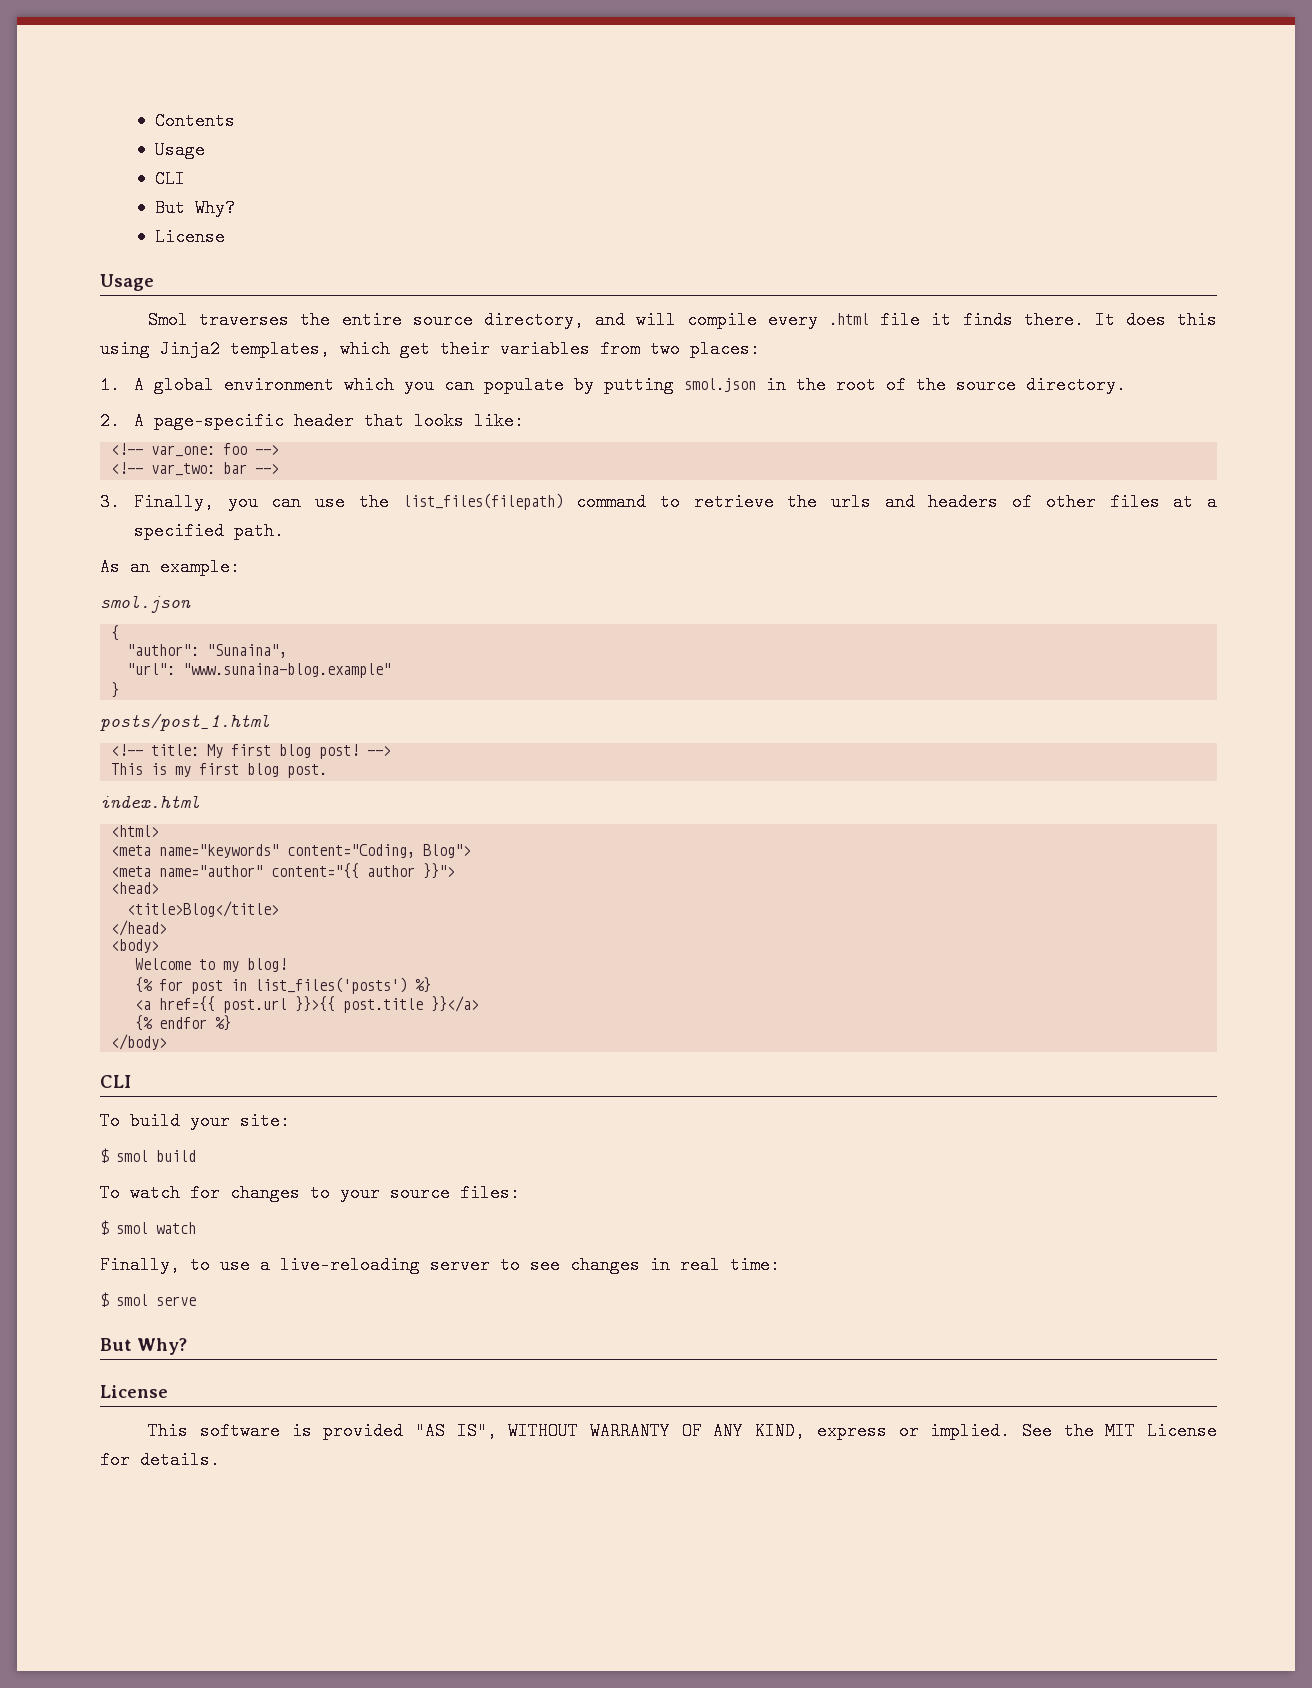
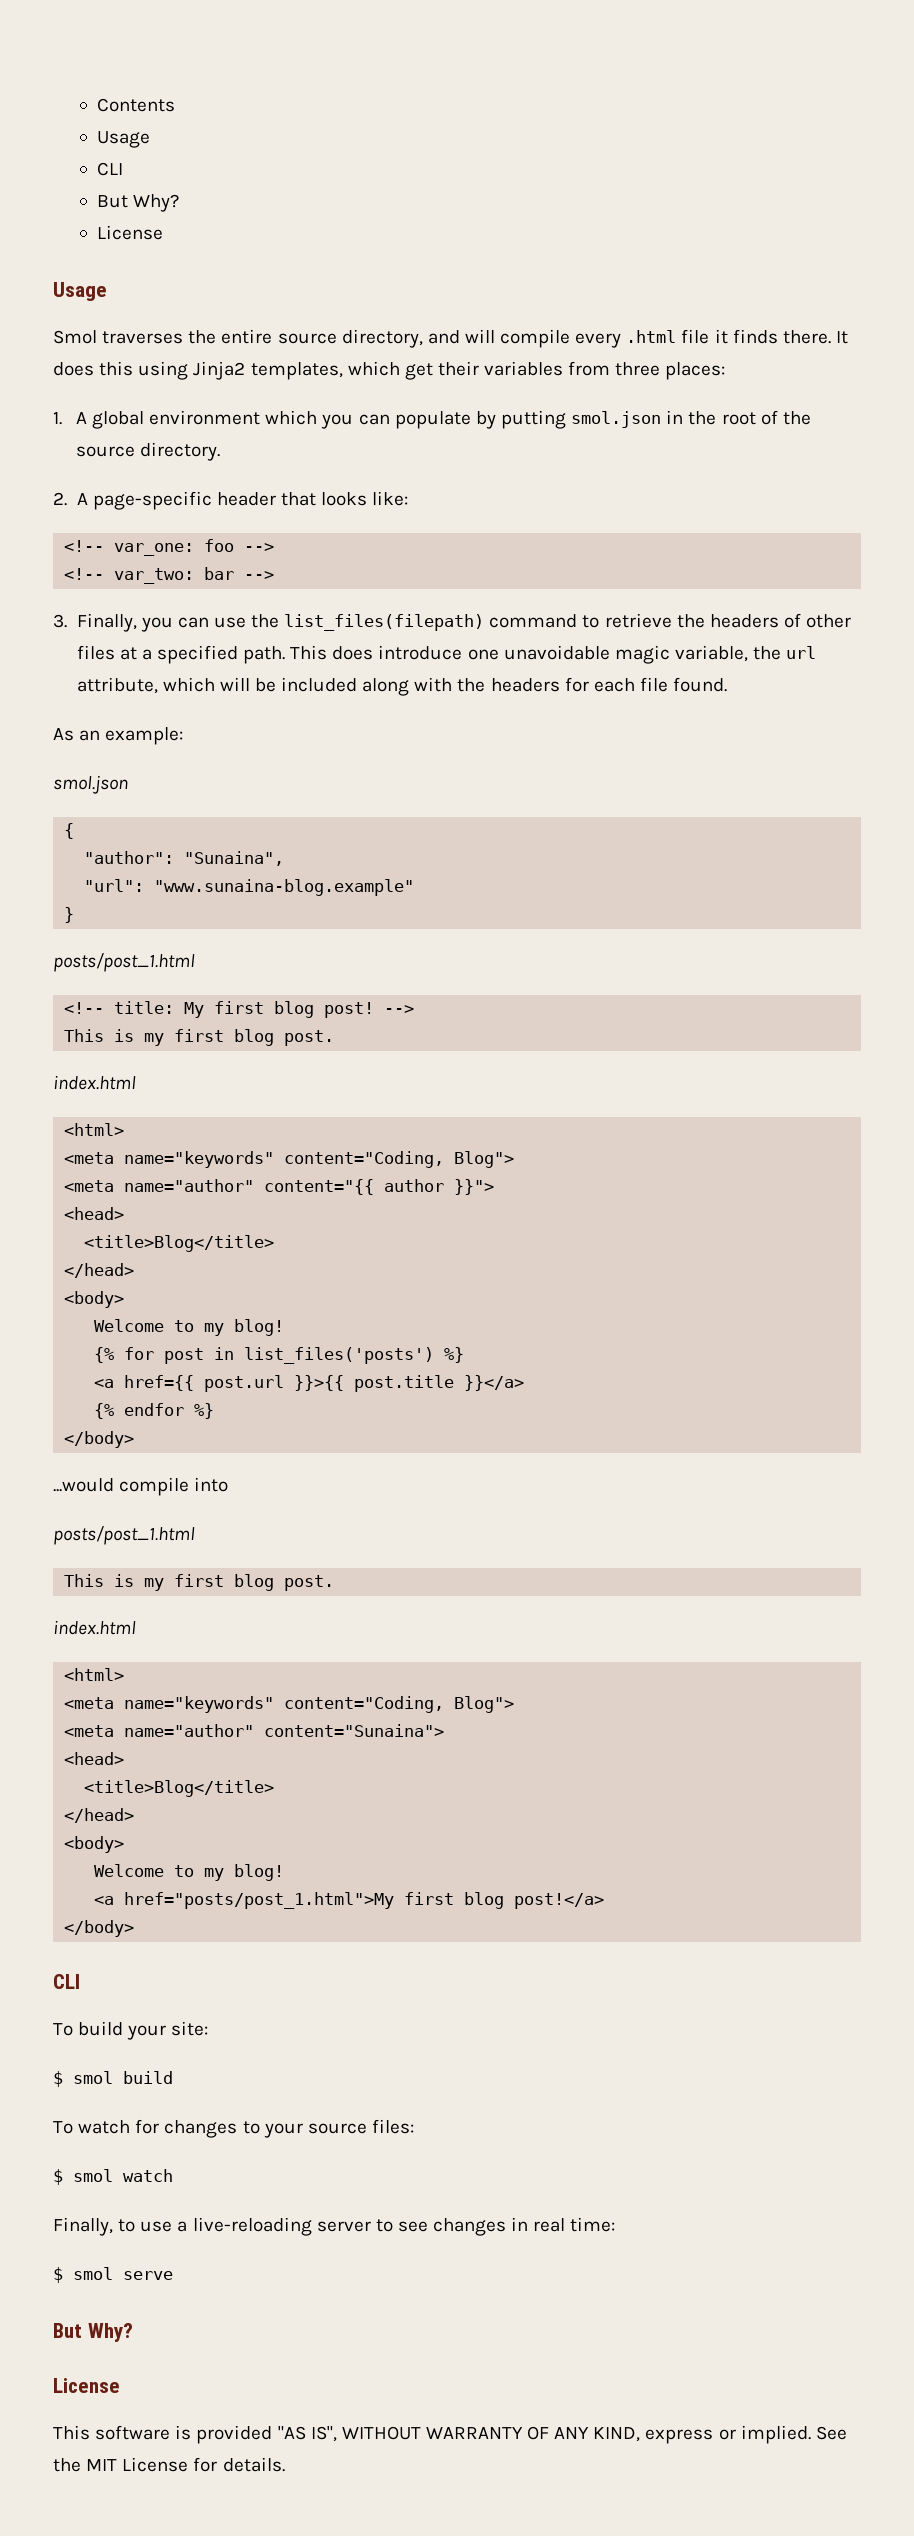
- It does this using Jinja2 templates, which get their variables from two places:
+ It does this using Jinja2 templates, which get their variables from three places:
- 3. Finally, you can use the list_files(filepath) command to retrieve the urls and headers of other files at a specified path.
+ 3. Finally, you can use the list_files(filepath) command to retrieve the headers of other files at a specified path. This does introduce one unavoidable magic variable, the url attribute, which will be included along with the headers for each file found.
+ ...would compile into
+ posts/post_1.html
+ This is my first blog post.
+ index.html
+ <html>
+ <meta name="keywords" content="Coding, Blog">
+ <meta name="author" content="Sunaina">
+ <head>
+ <title>Blog</title>
+ </head>
+ <body>
+ Welcome to my blog!
+ <a href="posts/post_1.html">My first blog post!</a>
+ </body>

